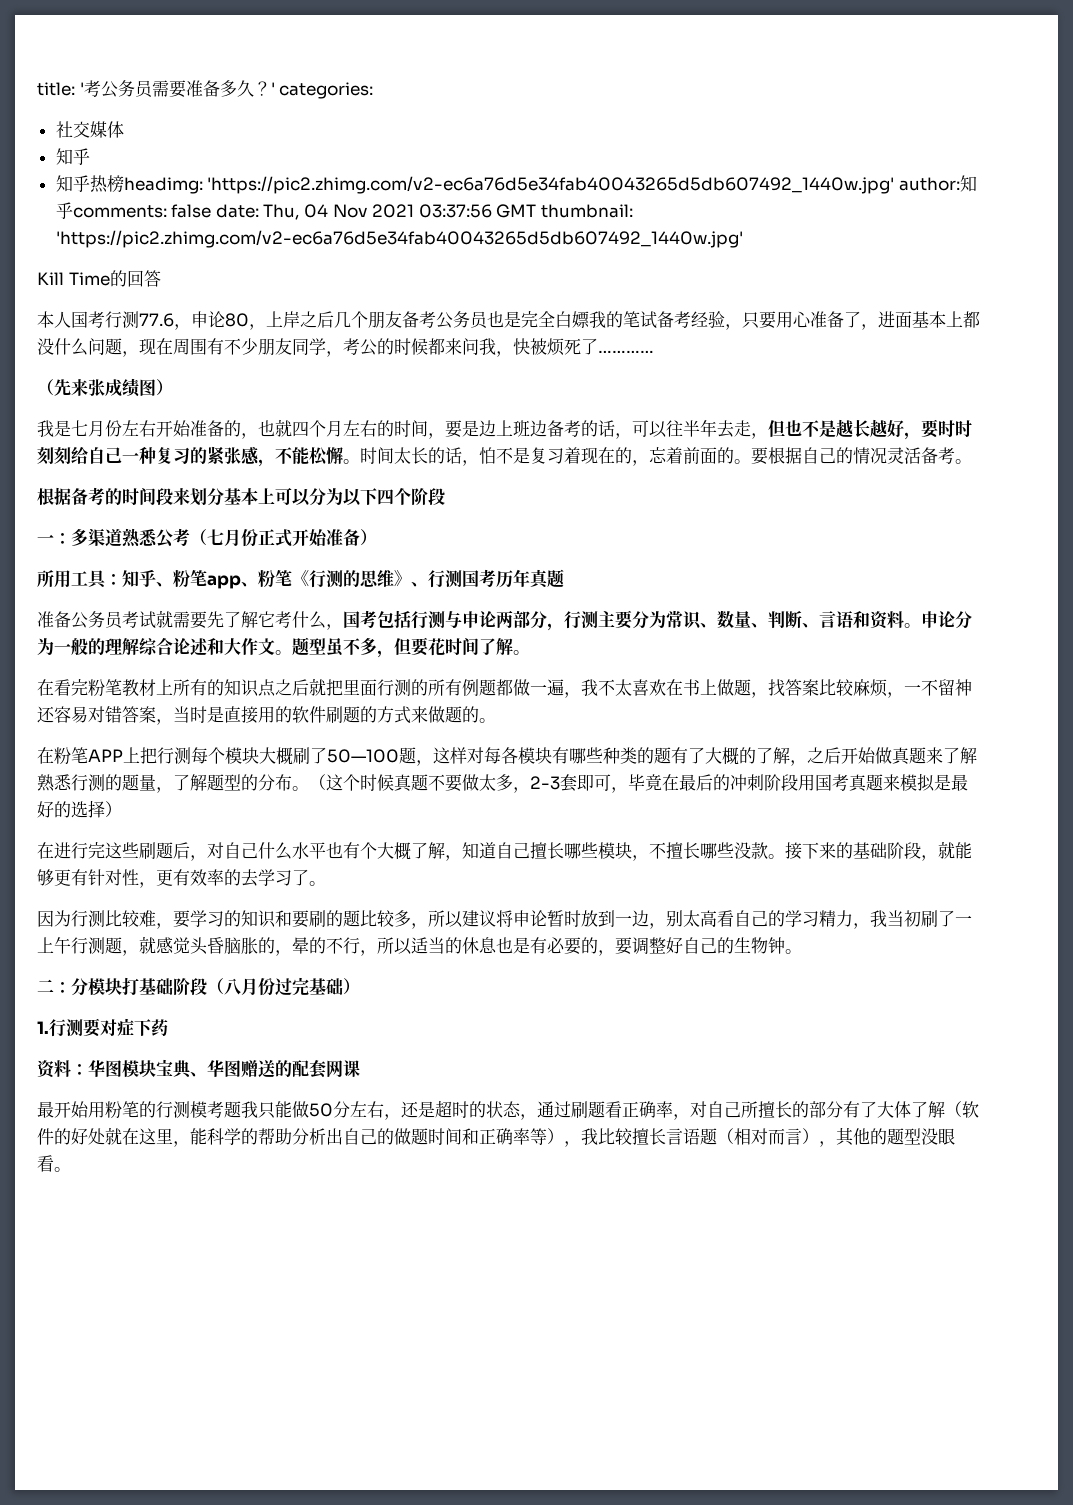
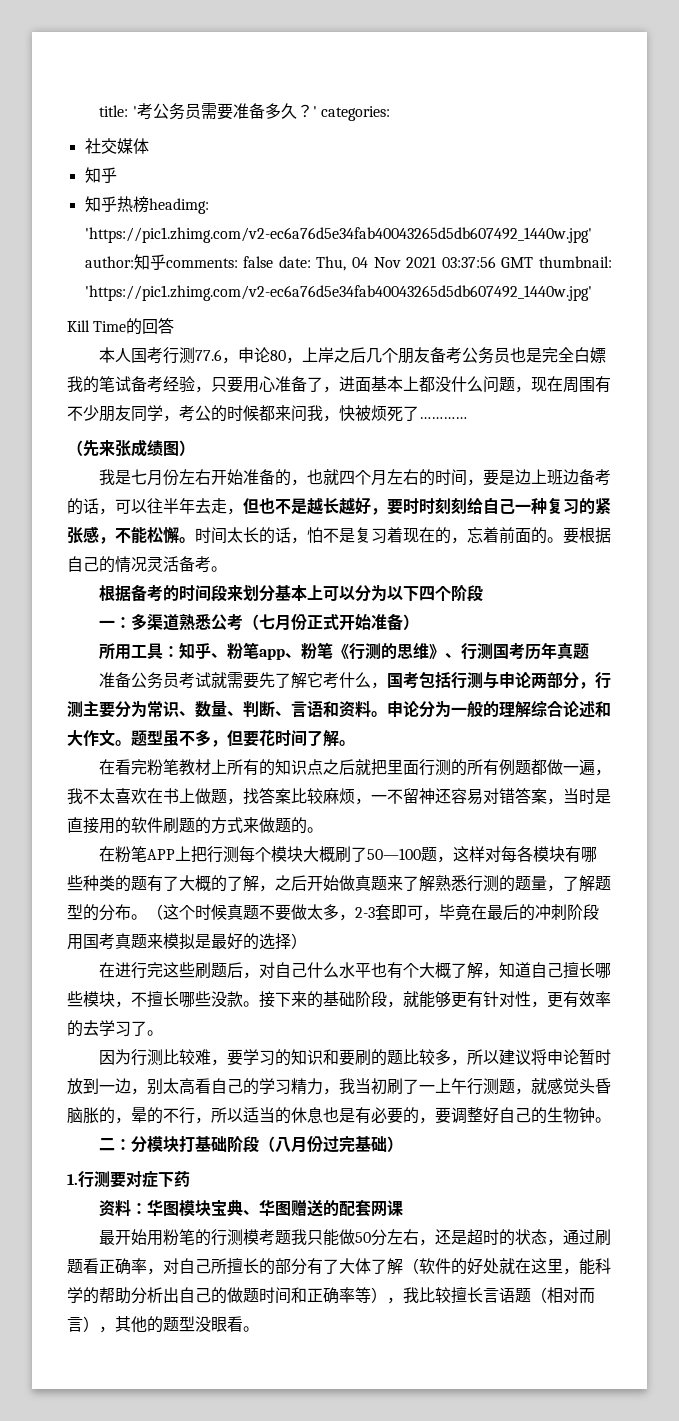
- 知乎热榜headimg: 'https://pic2.zhimg.com/v2-ec6a76d5e34fab40043265d5db607492_1440w.jpg' author:知乎comments: false date: Thu, 04 Nov 2021 03:37:56 GMT thumbnail: 'https://pic2.zhimg.com/v2-ec6a76d5e34fab40043265d5db607492_1440w.jpg'
+ 知乎热榜headimg: 'https://pic1.zhimg.com/v2-ec6a76d5e34fab40043265d5db607492_1440w.jpg' author:知乎comments: false date: Thu, 04 Nov 2021 03:37:56 GMT thumbnail: 'https://pic1.zhimg.com/v2-ec6a76d5e34fab40043265d5db607492_1440w.jpg'

